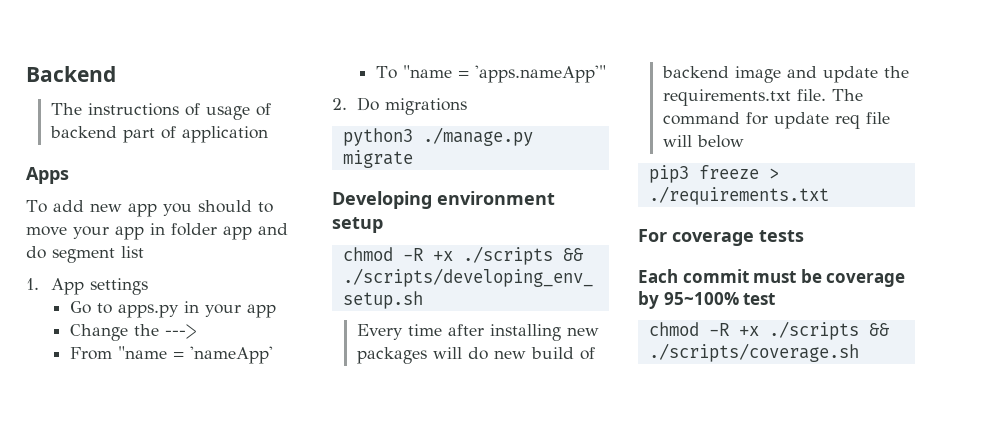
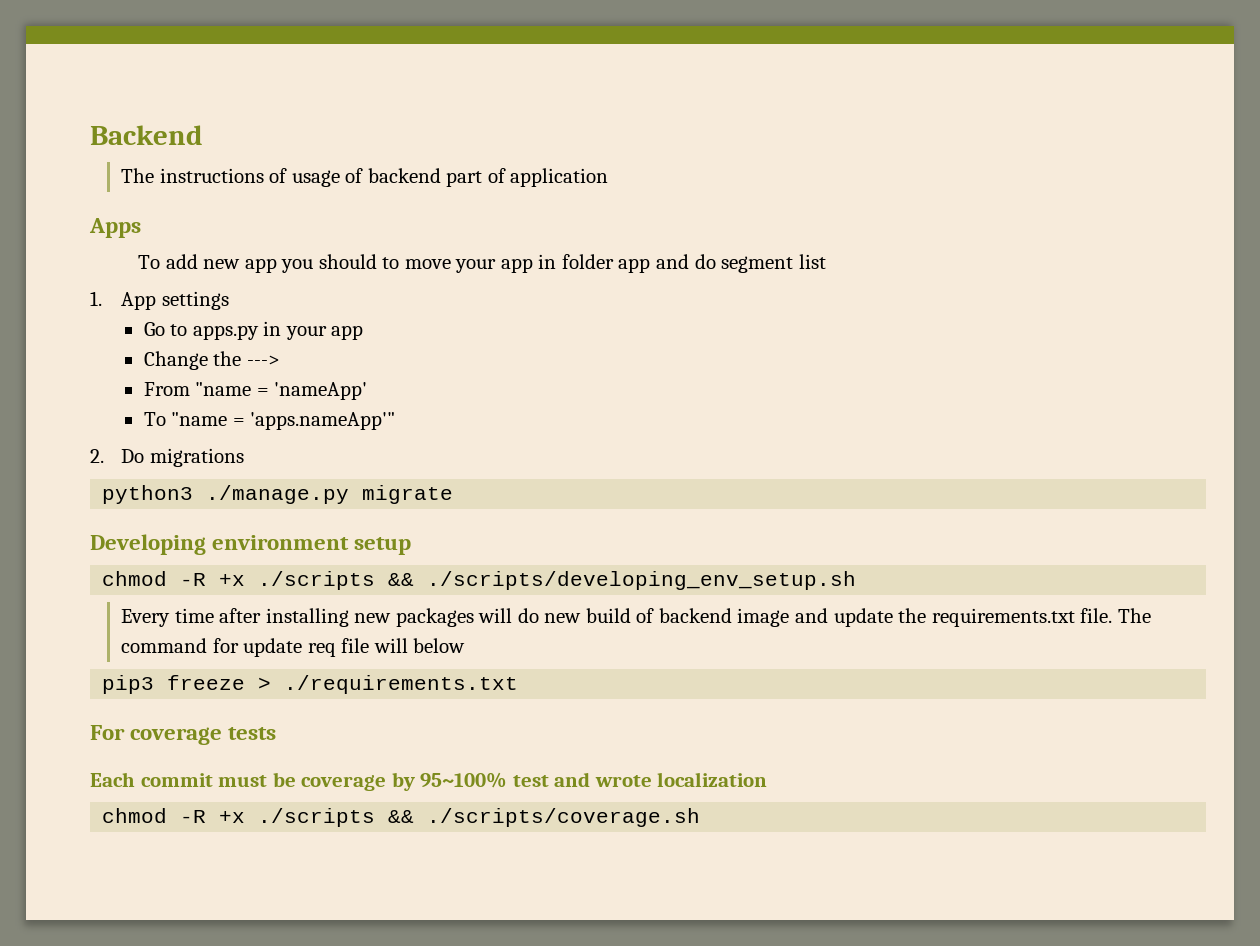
- Each commit must be coverage by 95~100% test
+ Each commit must be coverage by 95~100% test and wrote localization

